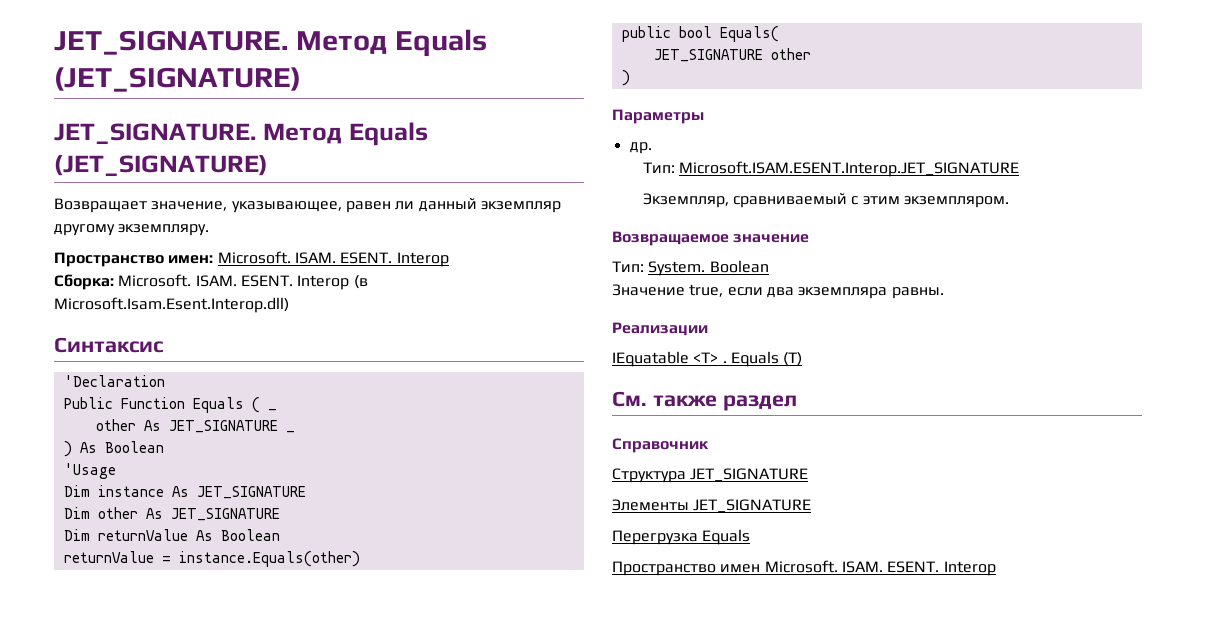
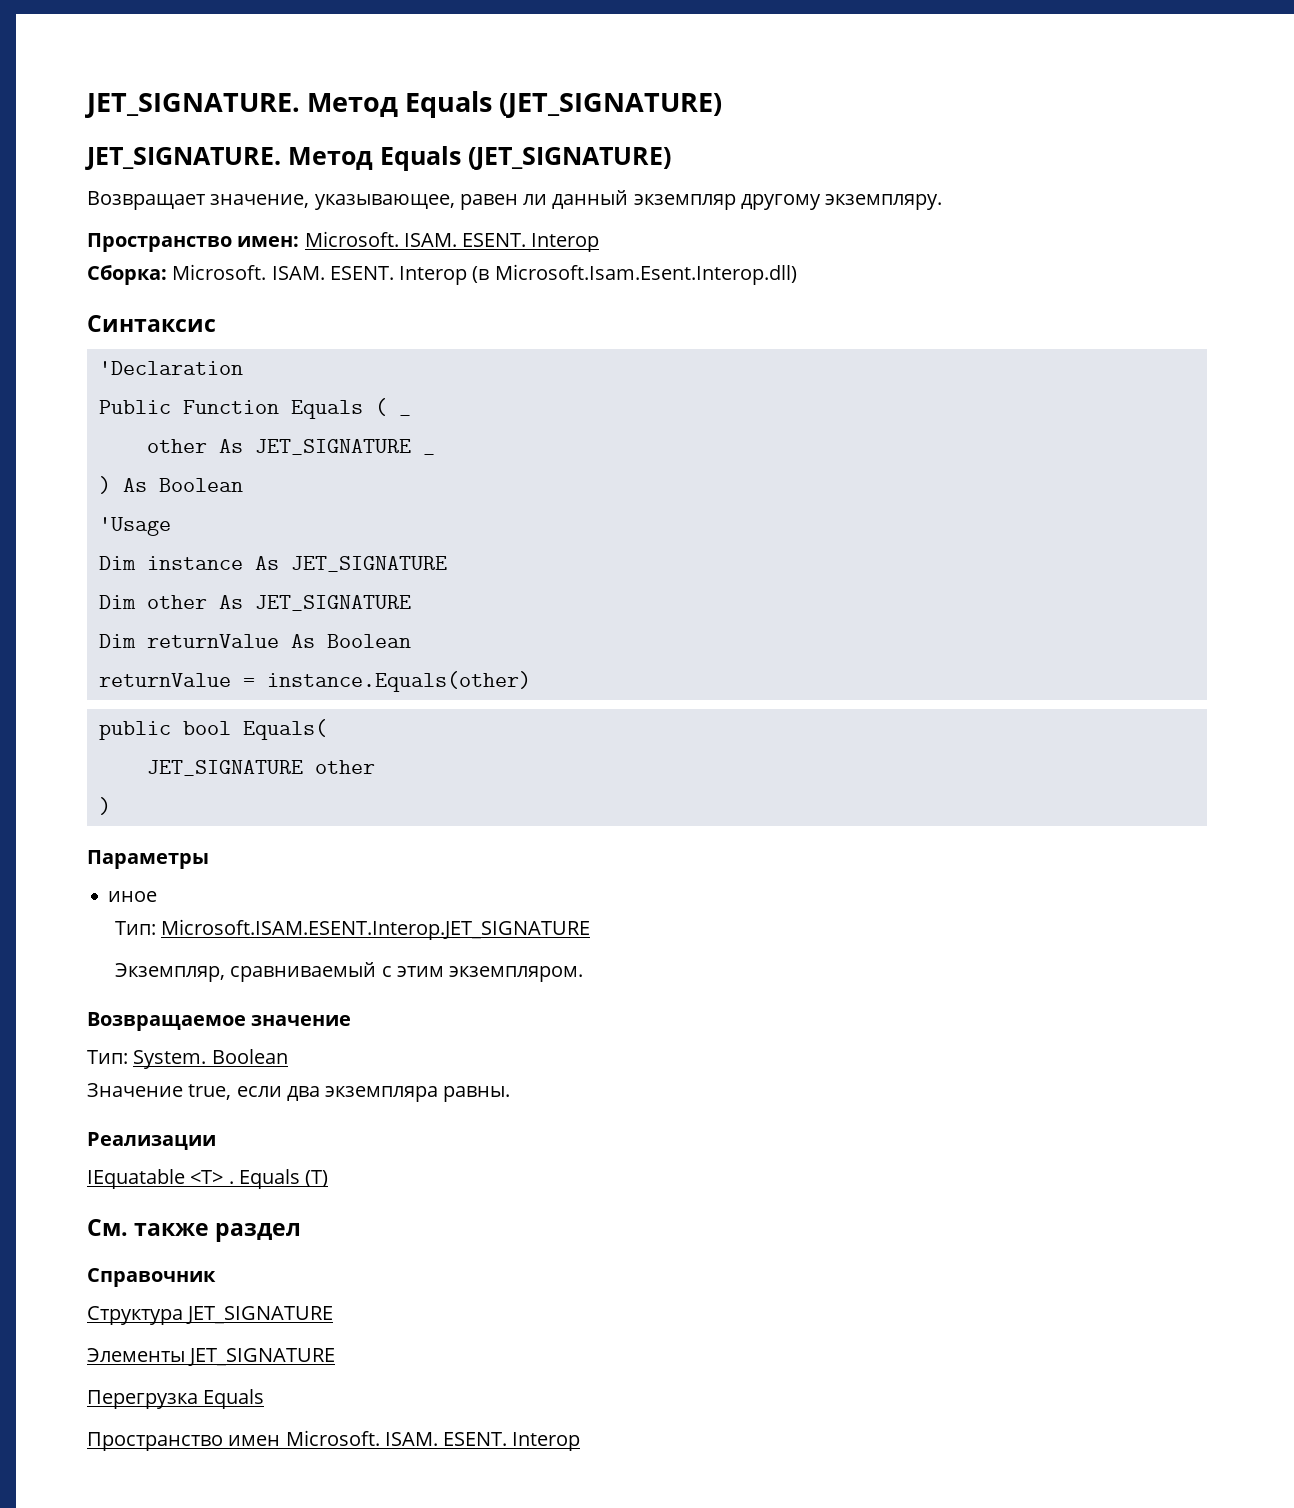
- др.
+ иное

